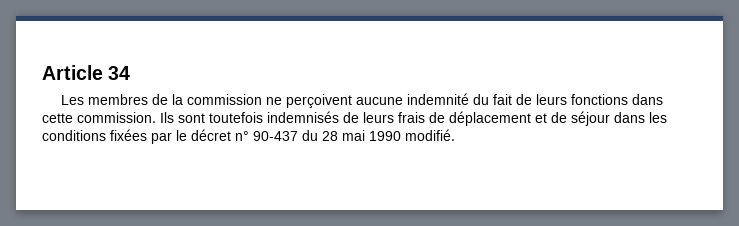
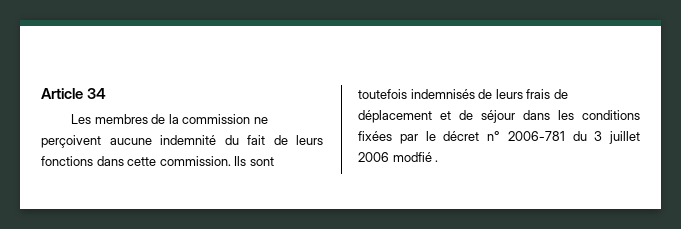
- Ils sont toutefois indemnisés de leurs frais de déplacement et de séjour dans les conditions fixées par le décret n° 90-437 du 28 mai 1990 modifié.
+ Ils sont toutefois indemnisés de leurs frais de déplacement et de séjour dans les conditions fixées par le décret n° 2006-781 du 3 juillet 2006 modfié .

